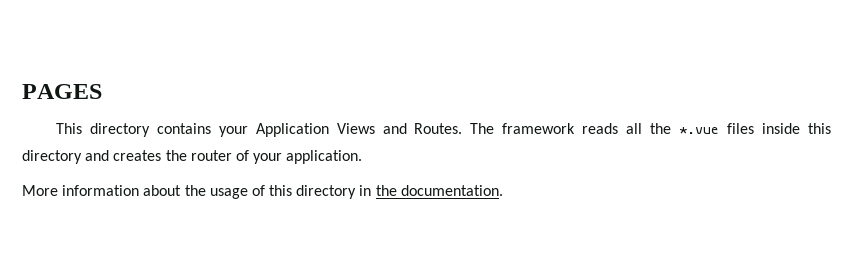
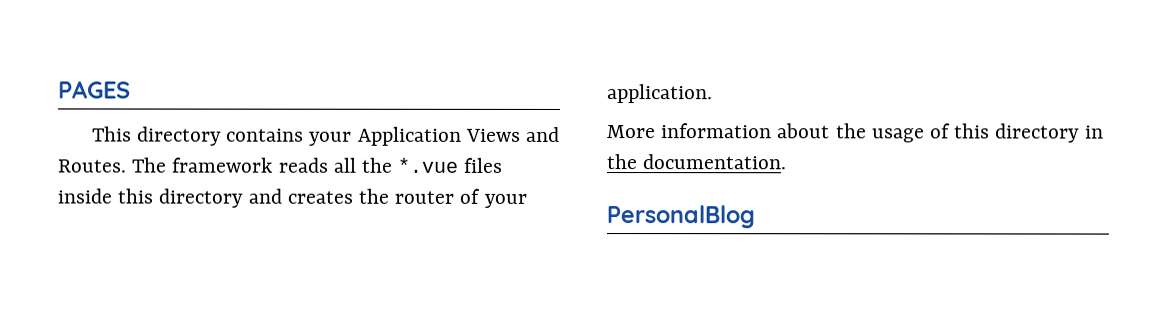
+ PersonalBlog

